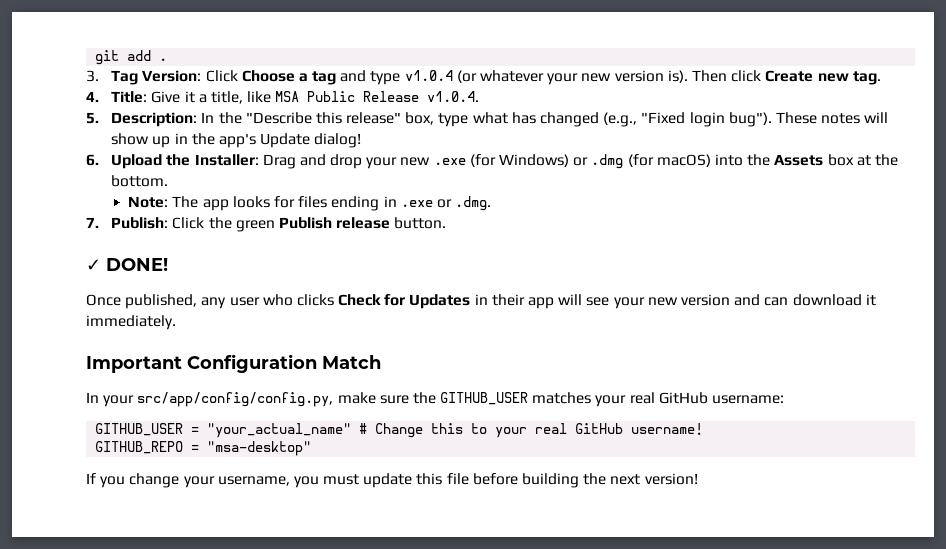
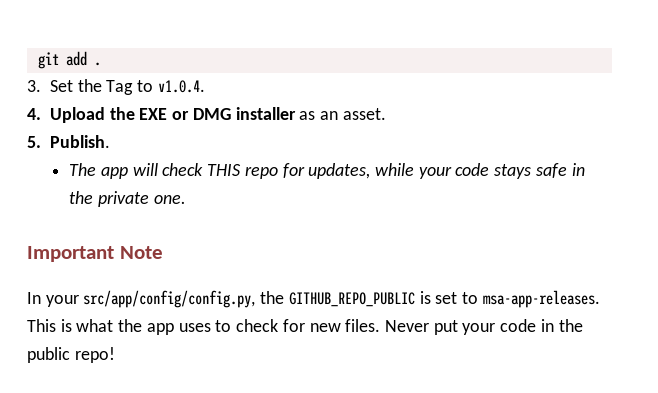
- 3. Tag Version: Click Choose a tag and type v1.0.4 (or whatever your new version is). Then click Create new tag.
- 4. Title: Give it a title, like MSA Public Release v1.0.4.
- 5. Description: In the "Describe this release" box, type what has changed (e.g., "Fixed login bug"). These notes will show up in the app's Update dialog!
- 6. Upload the Installer: Drag and drop your new .exe (for Windows) or .dmg (for macOS) into the Assets box at the bottom.
- Note: The app looks for files ending in .exe or .dmg.
- 7. Publish: Click the green Publish release button.
- ✓ DONE!
- Once published, any user who clicks Check for Updates in their app will see your new version and can download it immediately.
+ 3. Set the Tag to v1.0.4.
+ 4. Upload the EXE or DMG installer as an asset.
+ 5. Publish.
+ The app will check THIS repo for updates, while your code stays safe in the private one.
- Important Configuration Match
+ Important Note
- In your src/app/config/config.py, make sure the GITHUB_USER matches your real GitHub username:
- GITHUB_USER = "your_actual_name" # Change this to your real GitHub username!
- GITHUB_REPO = "msa-desktop"
- If you change your username, you must update this file before building the next version!
+ In your src/app/config/config.py, the GITHUB_REPO_PUBLIC is set to msa-app-releases. This is what the app uses to check for new files. Never put your code in the public repo!

